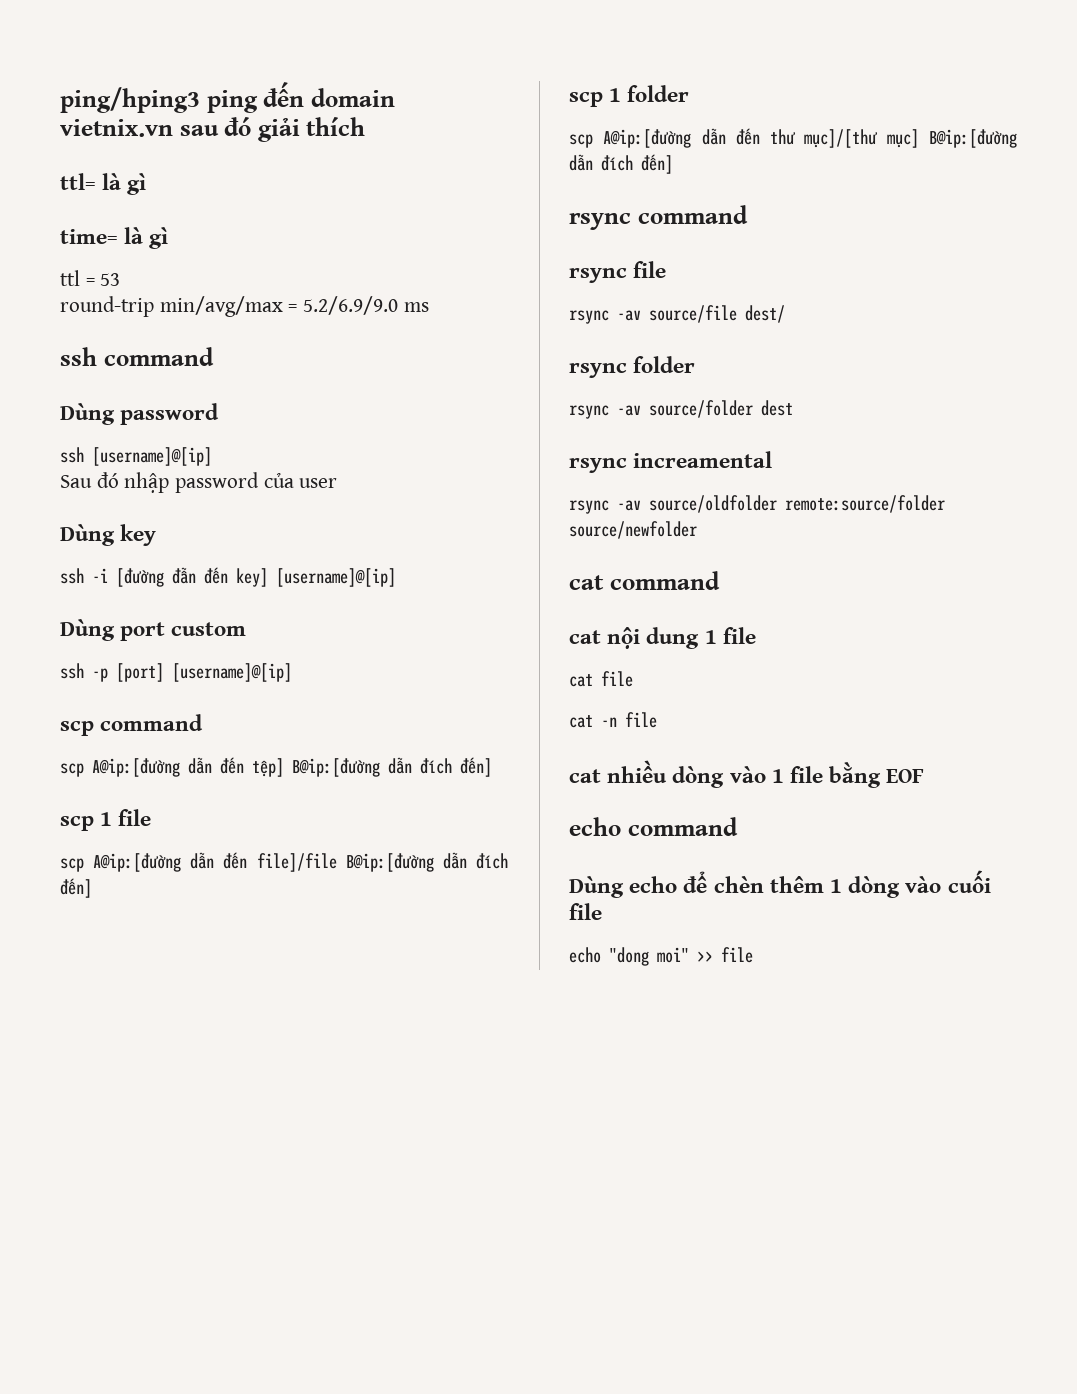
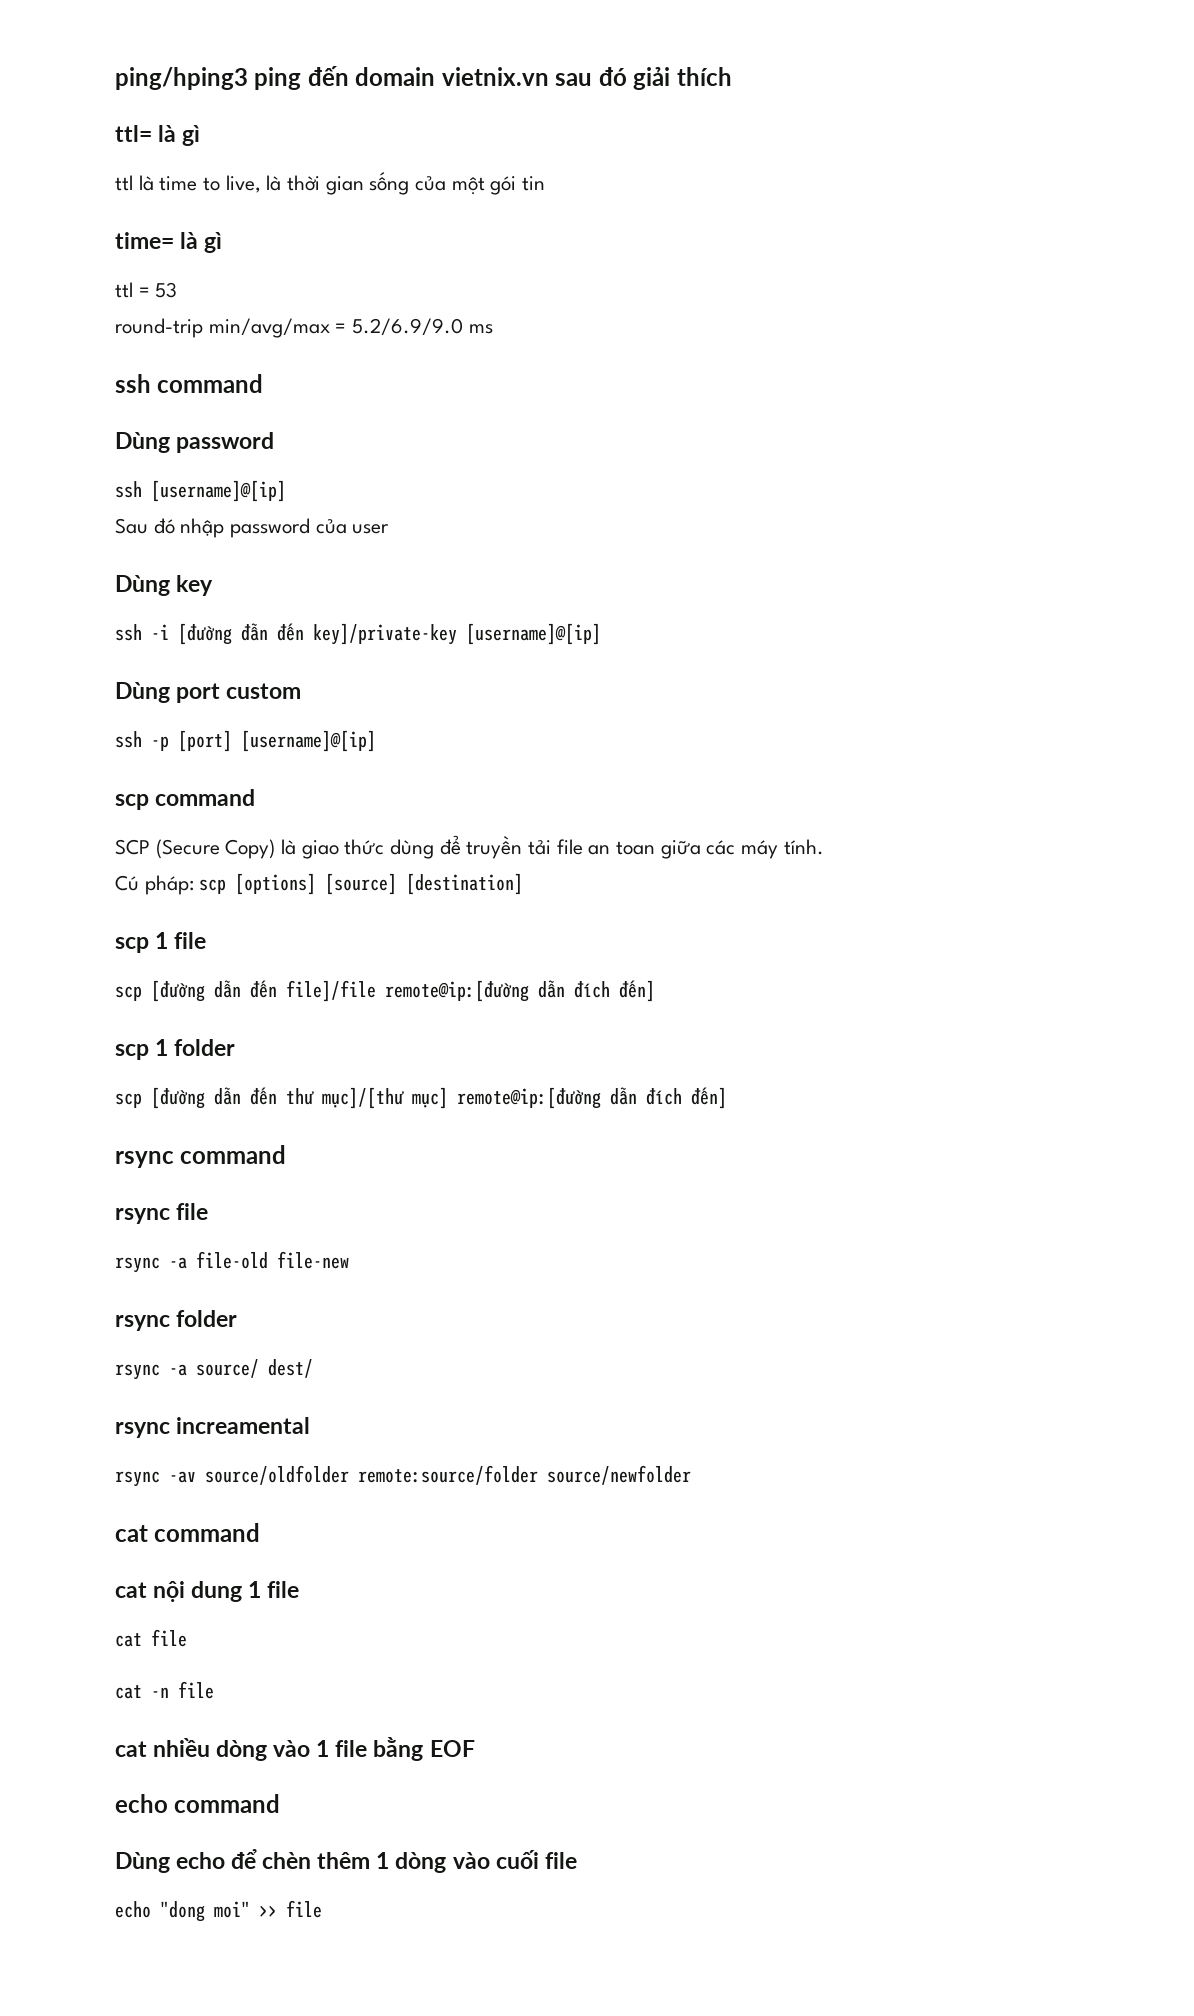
+ ttl là time to live, là thời gian sống của một gói tin
- ssh -i [đường đẫn đến key] [username]@[ip]
+ ssh -i [đường đẫn đến key]/private-key [username]@[ip]
- scp A@ip:[đường dẫn đến tệp] B@ip:[đường dẫn đích đến]
+ SCP (Secure Copy) là giao thức dùng để truyền tải file an toan giữa các máy tính.
+ Cú pháp: scp [options] [source] [destination]
- scp A@ip:[đường dẫn đến file]/file B@ip:[đường dẫn đích đến]
+ scp [đường dẫn đến file]/file remote@ip:[đường dẫn đích đến]
- scp A@ip:[đường dẫn đến thư mục]/[thư mục] B@ip:[đường dẫn đích đến]
+ scp [đường dẫn đến thư mục]/[thư mục] remote@ip:[đường dẫn đích đến]
- rsync -av source/file dest/
+ rsync -a file-old file-new
- rsync -av source/folder dest
+ rsync -a source/ dest/

